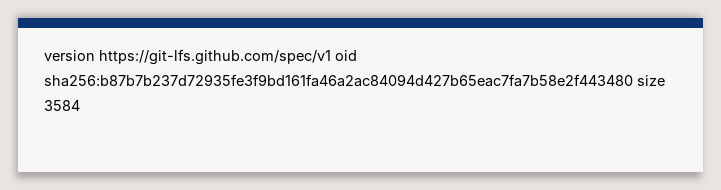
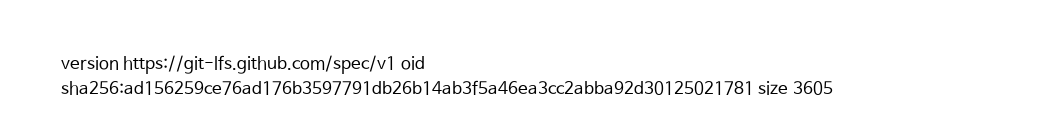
- version https://git-lfs.github.com/spec/v1 oid sha256:b87b7b237d72935fe3f9bd161fa46a2ac84094d427b65eac7fa7b58e2f443480 size 3584
+ version https://git-lfs.github.com/spec/v1 oid sha256:ad156259ce76ad176b3597791db26b14ab3f5a46ea3cc2abba92d30125021781 size 3605

